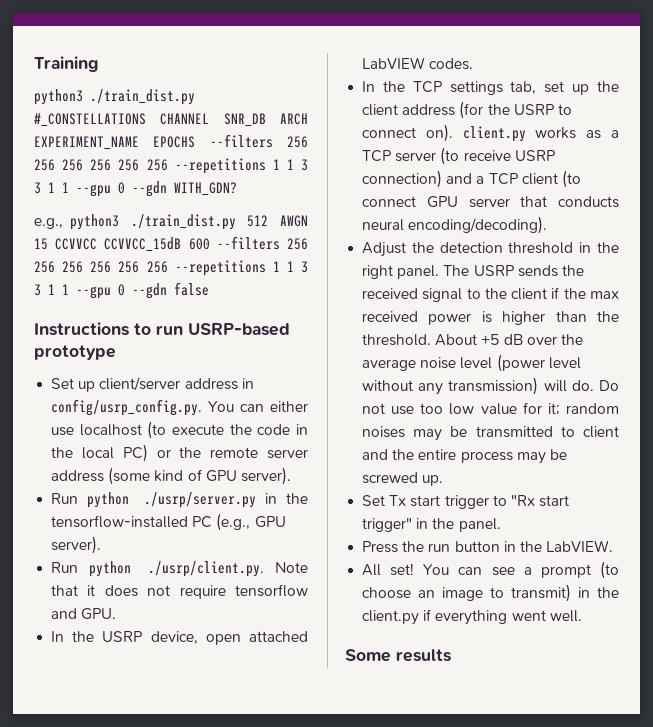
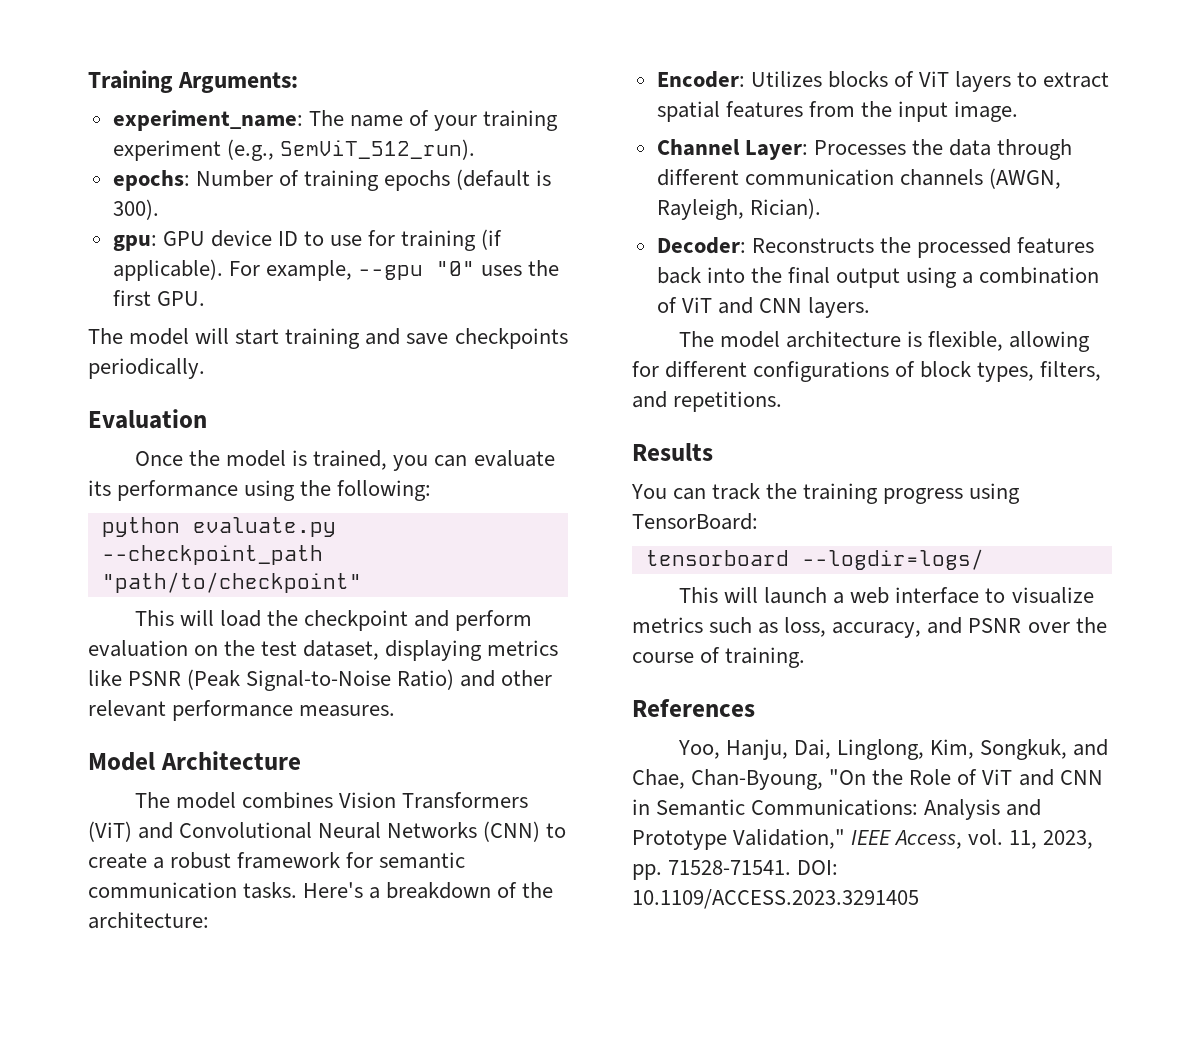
- Training
- python3 ./train_dist.py #_CONSTELLATIONS CHANNEL SNR_DB ARCH EXPERIMENT_NAME EPOCHS --filters 256 256 256 256 256 256 --repetitions 1 1 3 3 1 1 --gpu 0 --gdn WITH_GDN?
- e.g., python3 ./train_dist.py 512 AWGN 15 CCVVCC CCVVCC_15dB 600 --filters 256 256 256 256 256 256 --repetitions 1 1 3 3 1 1 --gpu 0 --gdn false
- Instructions to run USRP-based prototype
- Set up client/server address in config/usrp_config.py. You can either use localhost (to execute the code in the local PC) or the remote server address (some kind of GPU server).
- Run python ./usrp/server.py in the tensorflow-installed PC (e.g., GPU server).
- Run python ./usrp/client.py. Note that it does not require tensorflow and GPU.
- In the USRP device, open attached LabVIEW codes.
- In the TCP settings tab, set up the client address (for the USRP to connect on). client.py works as a TCP server (to receive USRP connection) and a TCP client (to connect GPU server that conducts neural encoding/decoding).
- Adjust the detection threshold in the right panel. The USRP sends the received signal to the client if the max received power is higher than the threshold. About +5 dB over the average noise level (power level without any transmission) will do. Do not use too low value for it; random noises may be transmitted to client and the entire process may be screwed up.
- Set Tx start trigger to "Rx start trigger" in the panel.
- Press the run button in the LabVIEW.
- All set! You can see a prompt (to choose an image to transmit) in the client.py if everything went well.
- Some results
+ Training Arguments:
+ experiment_name: The name of your training experiment (e.g., SemViT_512_run).
+ epochs: Number of training epochs (default is 300).
+ gpu: GPU device ID to use for training (if applicable). For example, --gpu "0" uses the first GPU.
+ The model will start training and save checkpoints periodically.
+ Evaluation
+ Once the model is trained, you can evaluate its performance using the following:
+ python evaluate.py --checkpoint_path "path/to/checkpoint"
+ This will load the checkpoint and perform evaluation on the test dataset, displaying metrics like PSNR (Peak Signal-to-Noise Ratio) and other relevant performance measures.
+ Model Architecture
+ The model combines Vision Transformers (ViT) and Convolutional Neural Networks (CNN) to create a robust framework for semantic communication tasks. Here's a breakdown of the architecture:
+ Encoder: Utilizes blocks of ViT layers to extract spatial features from the input image.
+ Channel Layer: Processes the data through different communication channels (AWGN, Rayleigh, Rician).
+ Decoder: Reconstructs the processed features back into the final output using a combination of ViT and CNN layers.
+ The model architecture is flexible, allowing for different configurations of block types, filters, and repetitions.
+ Results
+ You can track the training progress using TensorBoard:
+ tensorboard --logdir=logs/
+ This will launch a web interface to visualize metrics such as loss, accuracy, and PSNR over the course of training.
+ References
+ Yoo, Hanju, Dai, Linglong, Kim, Songkuk, and Chae, Chan-Byoung, "On the Role of ViT and CNN in Semantic Communications: Analysis and Prototype Validation," IEEE Access, vol. 11, 2023, pp. 71528-71541. DOI: 10.1109/ACCESS.2023.3291405

